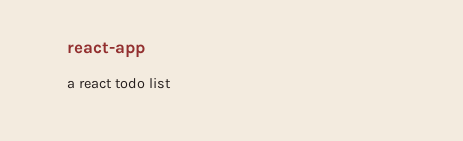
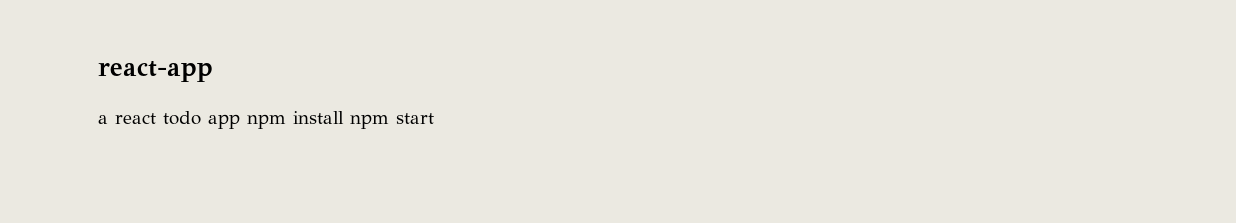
- a react todo list
+ a react todo app npm install npm start

